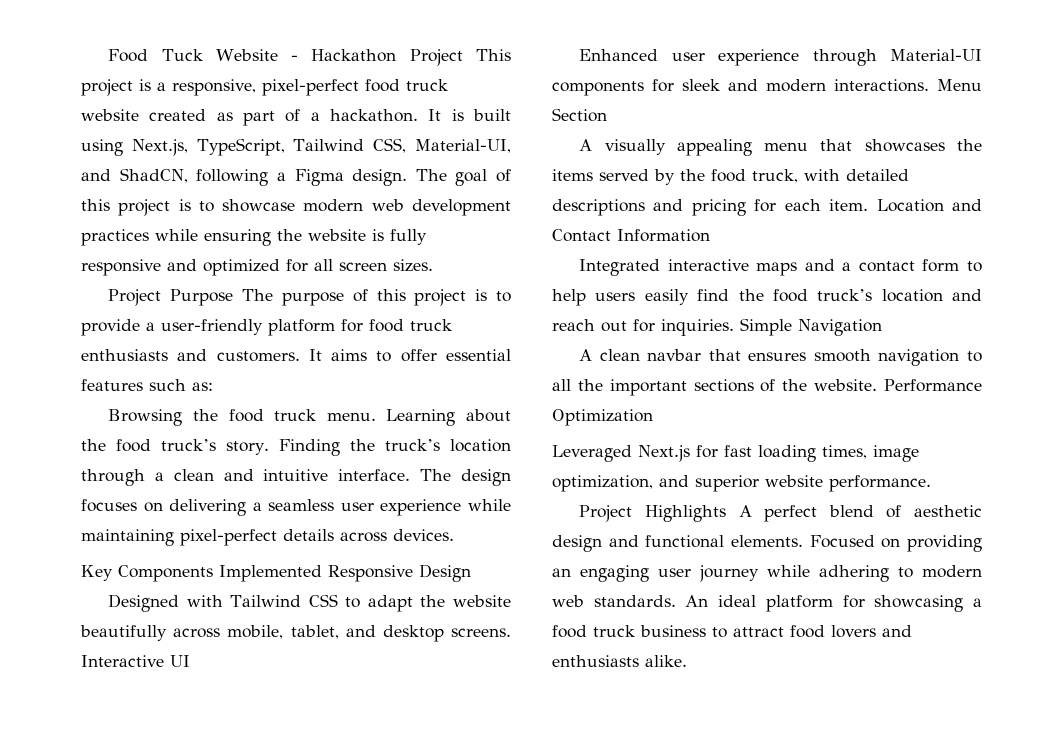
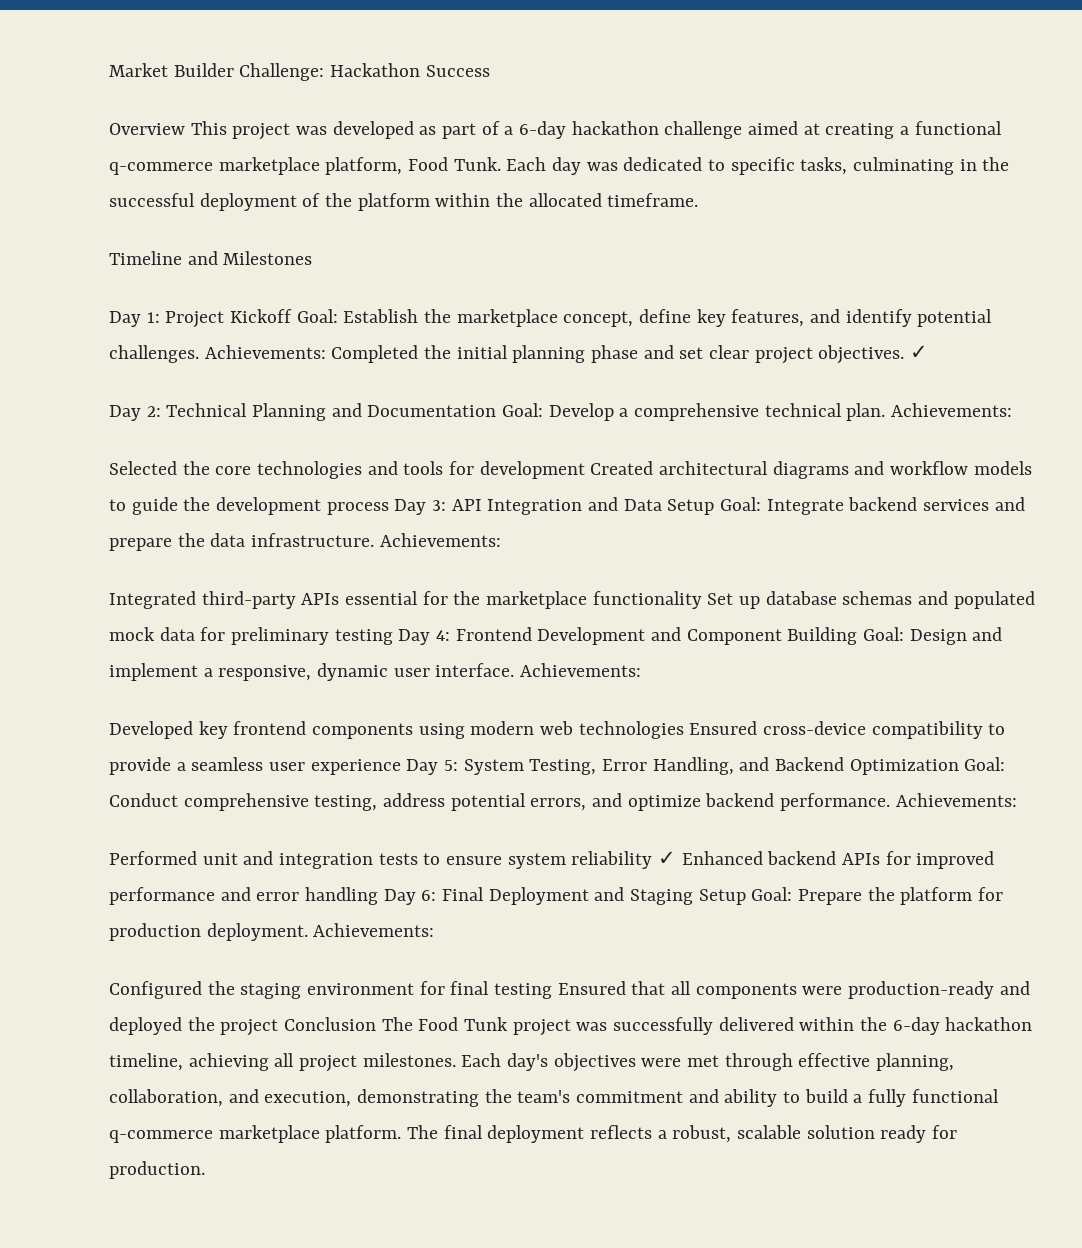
- Food Tuck Website - Hackathon Project This project is a responsive, pixel-perfect food truck website created as part of a hackathon. It is built using Next.js, TypeScript, Tailwind CSS, Material-UI, and ShadCN, following a Figma design. The goal of this project is to showcase modern web development practices while ensuring the website is fully responsive and optimized for all screen sizes.
- Project Purpose The purpose of this project is to provide a user-friendly platform for food truck enthusiasts and customers. It aims to offer essential features such as:
- Browsing the food truck menu. Learning about the food truck’s story. Finding the truck’s location through a clean and intuitive interface. The design focuses on delivering a seamless user experience while maintaining pixel-perfect details across devices.
- Key Components Implemented Responsive Design
- Designed with Tailwind CSS to adapt the website beautifully across mobile, tablet, and desktop screens. Interactive UI
- Enhanced user experience through Material-UI components for sleek and modern interactions. Menu Section
- A visually appealing menu that showcases the items served by the food truck, with detailed descriptions and pricing for each item. Location and Contact Information
- Integrated interactive maps and a contact form to help users easily find the food truck’s location and reach out for inquiries. Simple Navigation
- A clean navbar that ensures smooth navigation to all the important sections of the website. Performance Optimization
- Leveraged Next.js for fast loading times, image optimization, and superior website performance.
- Project Highlights A perfect blend of aesthetic design and functional elements. Focused on providing an engaging user journey while adhering to modern web standards. An ideal platform for showcasing a food truck business to attract food lovers and enthusiasts alike.
+ Market Builder Challenge: Hackathon Success
+ Overview This project was developed as part of a 6-day hackathon challenge aimed at creating a functional q-commerce marketplace platform, Food Tunk. Each day was dedicated to specific tasks, culminating in the successful deployment of the platform within the allocated timeframe.
+ Timeline and Milestones
+ Day 1: Project Kickoff Goal: Establish the marketplace concept, define key features, and identify potential challenges. Achievements: Completed the initial planning phase and set clear project objectives. ✓
+ Day 2: Technical Planning and Documentation Goal: Develop a comprehensive technical plan. Achievements:
+ Selected the core technologies and tools for development Created architectural diagrams and workflow models to guide the development process Day 3: API Integration and Data Setup Goal: Integrate backend services and prepare the data infrastructure. Achievements:
+ Integrated third-party APIs essential for the marketplace functionality Set up database schemas and populated mock data for preliminary testing Day 4: Frontend Development and Component Building Goal: Design and implement a responsive, dynamic user interface. Achievements:
+ Developed key frontend components using modern web technologies Ensured cross-device compatibility to provide a seamless user experience Day 5: System Testing, Error Handling, and Backend Optimization Goal: Conduct comprehensive testing, address potential errors, and optimize backend performance. Achievements:
+ Performed unit and integration tests to ensure system reliability ✓ Enhanced backend APIs for improved performance and error handling Day 6: Final Deployment and Staging Setup Goal: Prepare the platform for production deployment. Achievements:
+ Configured the staging environment for final testing Ensured that all components were production-ready and deployed the project Conclusion The Food Tunk project was successfully delivered within the 6-day hackathon timeline, achieving all project milestones. Each day's objectives were met through effective planning, collaboration, and execution, demonstrating the team's commitment and ability to build a fully functional q-commerce marketplace platform. The final deployment reflects a robust, scalable solution ready for production.

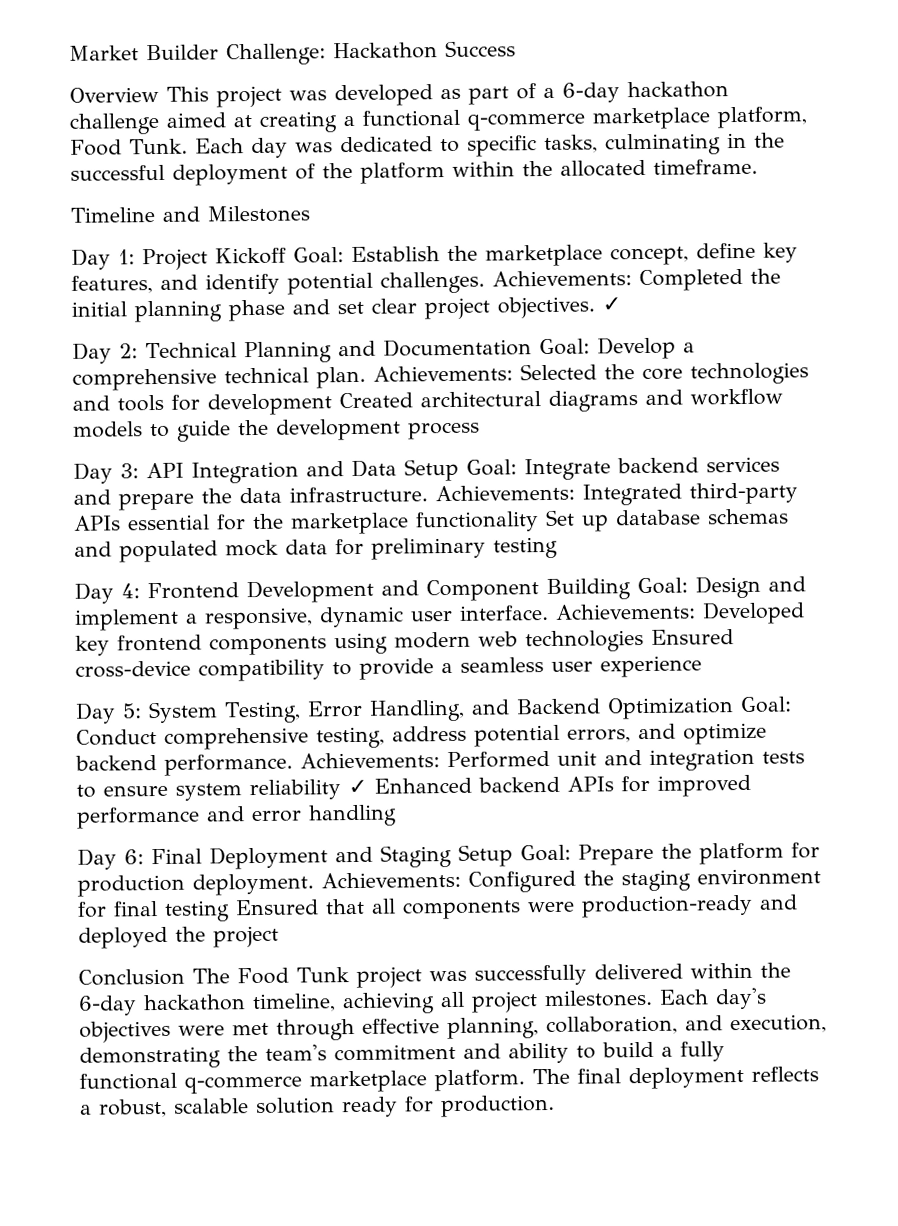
- Day 2: Technical Planning and Documentation Goal: Develop a comprehensive technical plan. Achievements:
- Selected the core technologies and tools for development Created architectural diagrams and workflow models to guide the development process Day 3: API Integration and Data Setup Goal: Integrate backend services and prepare the data infrastructure. Achievements:
- Integrated third-party APIs essential for the marketplace functionality Set up database schemas and populated mock data for preliminary testing Day 4:
+ Day 2: Technical Planning and Documentation Goal: Develop a comprehensive technical plan. Achievements: Selected the core technologies and tools for development Created architectural diagrams and workflow models to guide the development process
+ Day 3: API Integration and Data Setup Goal: Integrate backend services and prepare the data infrastructure. Achievements: Integrated third-party APIs essential for the marketplace functionality Set up database schemas and populated mock data for preliminary testing
+ Day 4:
- Design and implement a responsive, dynamic user interface. Achievements:
- Developed key frontend components using modern web technologies Ensured cross-device compatibility to provide a seamless user experience Day 5:
+ Design and implement a responsive, dynamic user interface. Achievements: Developed key frontend components using modern web technologies Ensured cross-device compatibility to provide a seamless user experience
+ Day 5:
- Conduct comprehensive testing, address potential errors, and optimize backend performance. Achievements:
- Performed unit and integration tests to ensure system reliability ✓ Enhanced backend APIs for improved performance and error handling Day 6:
+ Conduct comprehensive testing, address potential errors, and optimize backend performance. Achievements: Performed unit and integration tests to ensure system reliability ✓ Enhanced backend APIs for improved performance and error handling
+ Day 6:
- Prepare the platform for production deployment. Achievements:
- Configured the staging environment for final testing Ensured that all components were production-ready and deployed the project Conclusion The Food Tunk project was successfully delivered within the 6-day hackathon timeline, achieving all project milestones.
+ Prepare the platform for production deployment. Achievements: Configured the staging environment for final testing Ensured that all components were production-ready and deployed the project
+ Conclusion The Food Tunk project was successfully delivered within the 6-day hackathon timeline, achieving all project milestones.

